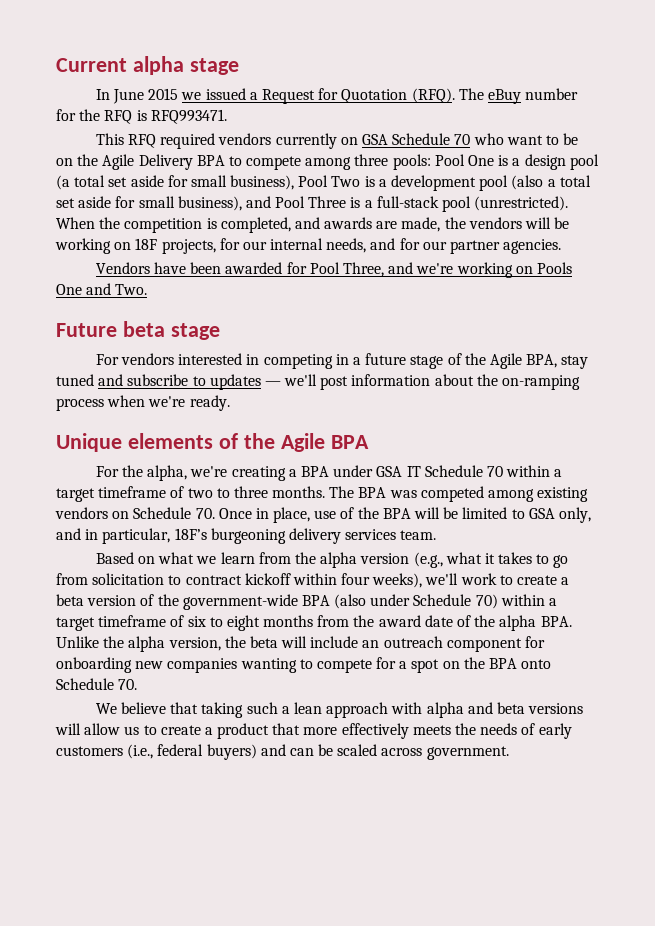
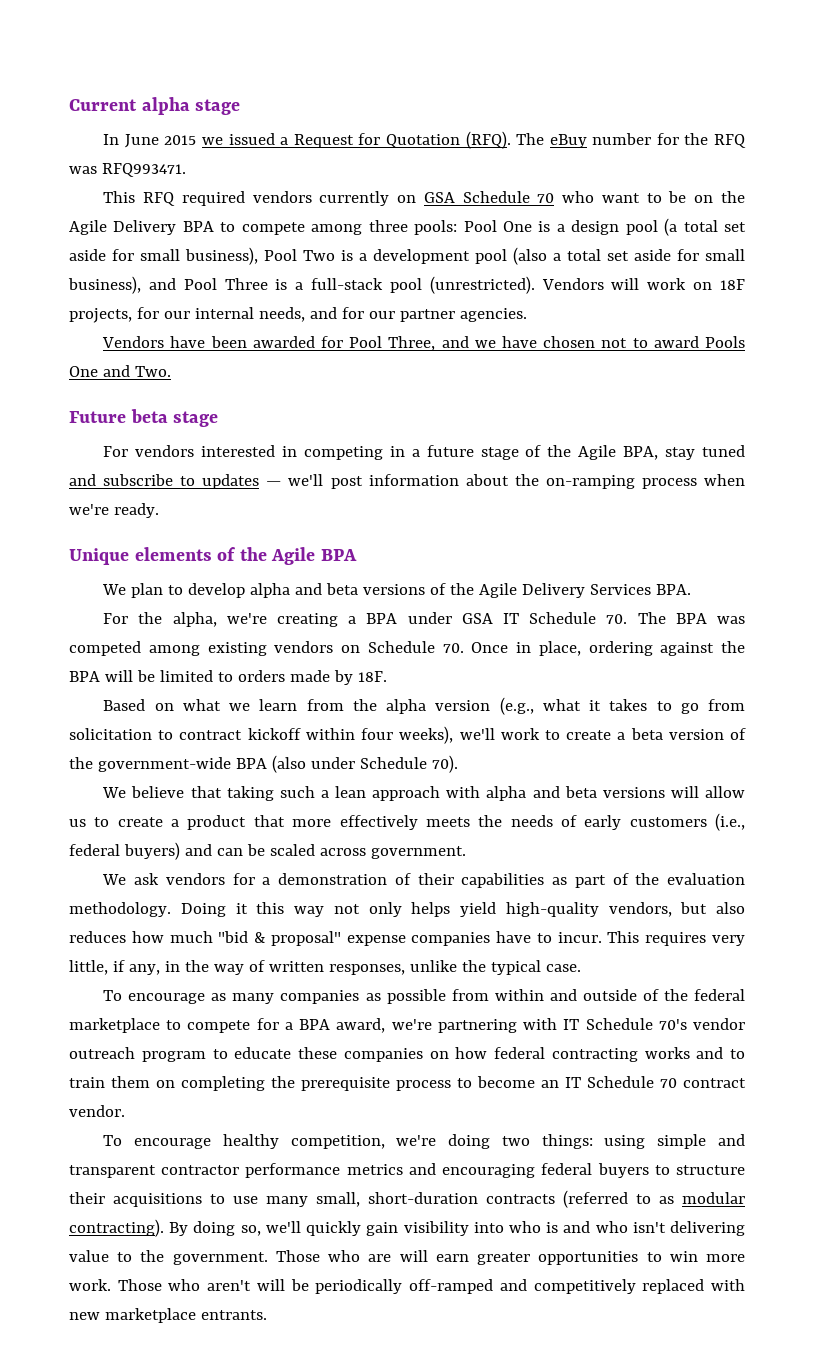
- The eBuy number for the RFQ is RFQ993471.
+ The eBuy number for the RFQ was RFQ993471.
- When the competition is completed, and awards are made, the vendors will be working on 18F projects, for our internal needs, and for our partner agencies.
+ Vendors will work on 18F projects, for our internal needs, and for our partner agencies.
- Vendors have been awarded for Pool Three, and we're working on Pools One and Two.
+ Vendors have been awarded for Pool Three, and we have chosen not to award Pools One and Two.
+ We plan to develop alpha and beta versions of the Agile Delivery Services BPA.
- For the alpha, we're creating a BPA under GSA IT Schedule 70 within a target timeframe of two to three months. The BPA was competed among existing vendors on Schedule 70. Once in place, use of the BPA will be limited to GSA only, and in particular, 18F’s burgeoning delivery services team.
+ For the alpha, we're creating a BPA under GSA IT Schedule 70. The BPA was competed among existing vendors on Schedule 70. Once in place, ordering against the BPA will be limited to orders made by 18F.
- Based on what we learn from the alpha version (e.g., what it takes to go from solicitation to contract kickoff within four weeks), we'll work to create a beta version of the government-wide BPA (also under Schedule 70) within a target timeframe of six to eight months from the award date of the alpha BPA. Unlike the alpha version, the beta will include an outreach component for onboarding new companies wanting to compete for a spot on the BPA onto Schedule 70.
+ Based on what we learn from the alpha version (e.g., what it takes to go from solicitation to contract kickoff within four weeks), we'll work to create a beta version of the government-wide BPA (also under Schedule 70).
+ We ask vendors for a demonstration of their capabilities as part of the evaluation methodology. Doing it this way not only helps yield high-quality vendors, but also reduces how much "bid & proposal" expense companies have to incur. This requires very little, if any, in the way of written responses, unlike the typical case.
+ To encourage as many companies as possible from within and outside of the federal marketplace to compete for a BPA award, we're partnering with IT Schedule 70's vendor outreach program to educate these companies on how federal contracting works and to train them on completing the prerequisite process to become an IT Schedule 70 contract vendor.
+ To encourage healthy competition, we're doing two things: using simple and transparent contractor performance metrics and encouraging federal buyers to structure their acquisitions to use many small, short-duration contracts (referred to as modular contracting). By doing so, we'll quickly gain visibility into who is and who isn't delivering value to the government. Those who are will earn greater opportunities to win more work. Those who aren't will be periodically off-ramped and competitively replaced with new marketplace entrants.

